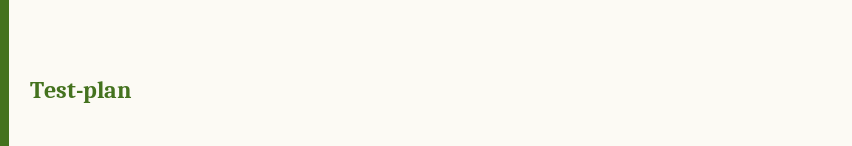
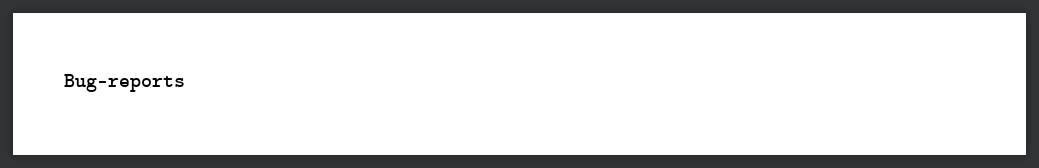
- Test-plan
+ Bug-reports

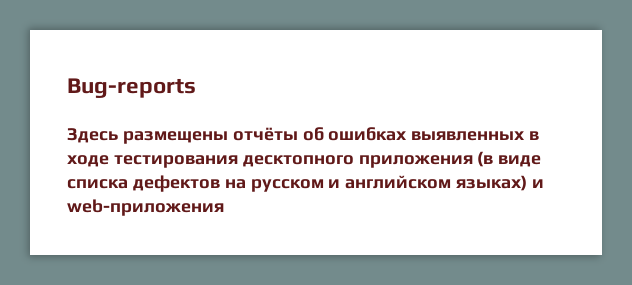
+ Здесь размещены отчёты об ошибках выявленных в ходе тестирования десктопного приложения (в виде списка дефектов на русском и английском языках) и web-приложения

